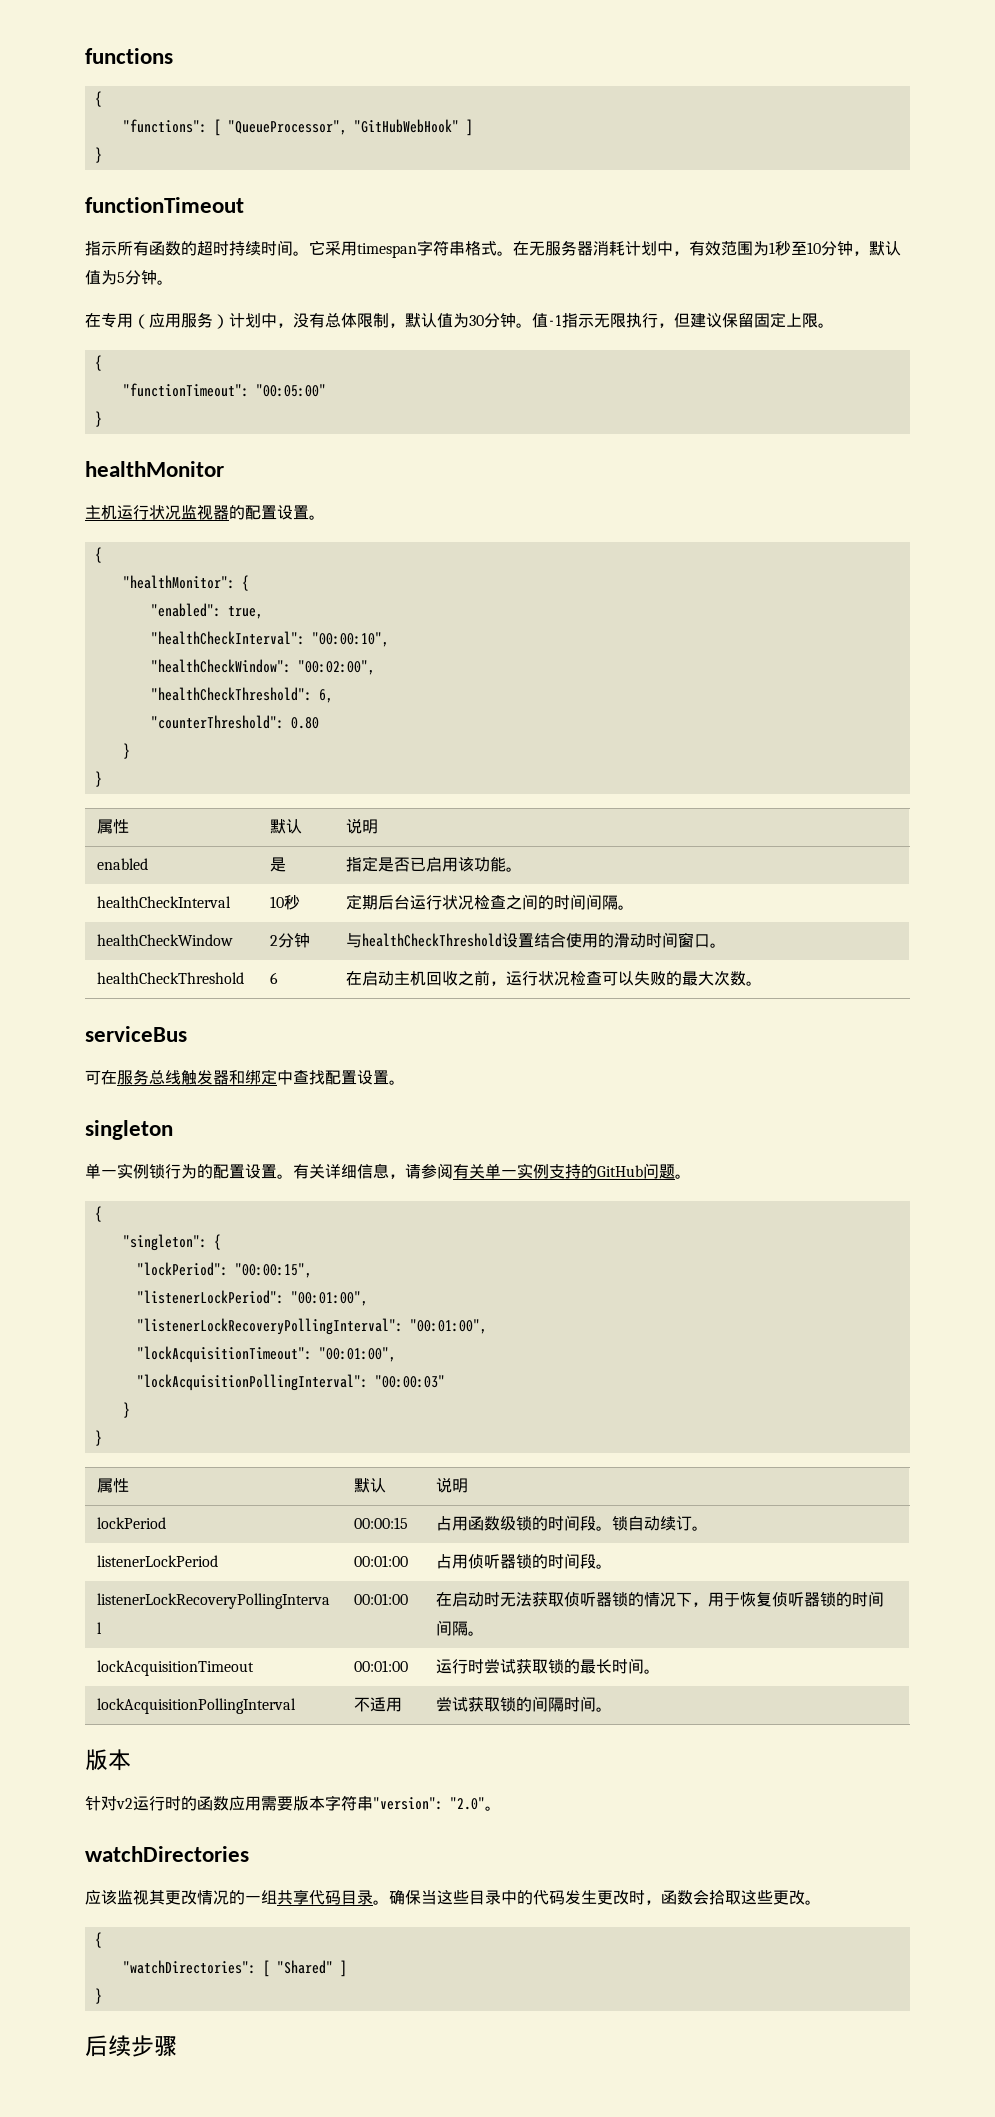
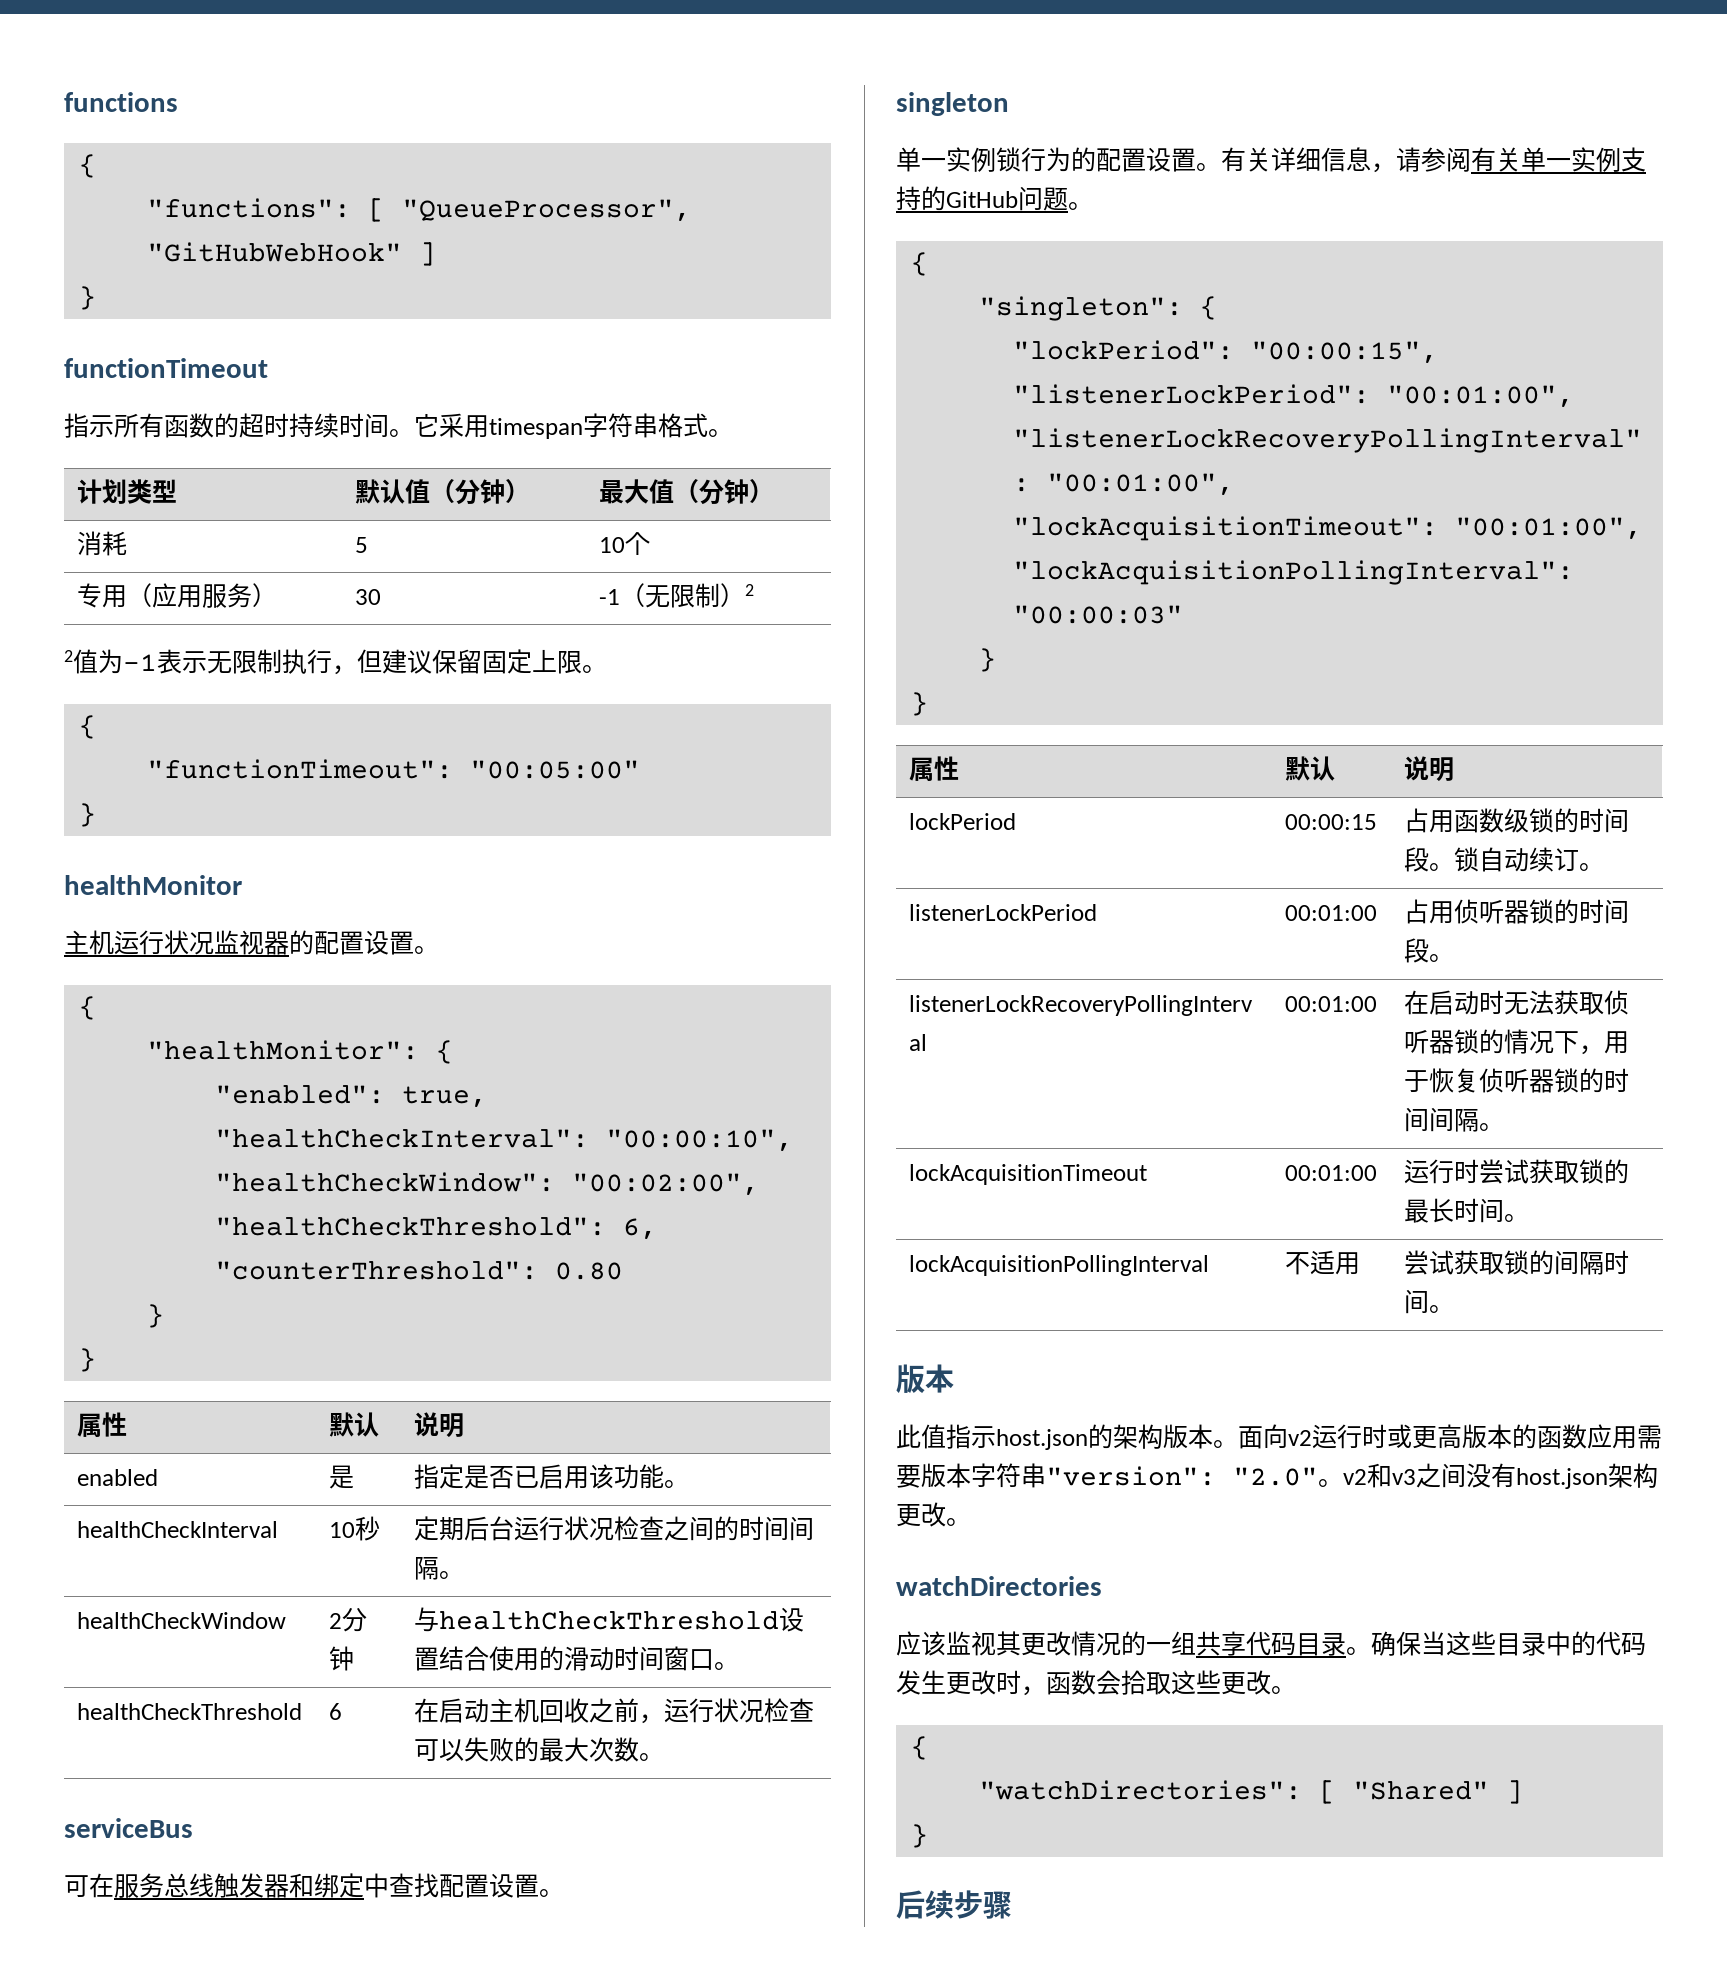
- 它采用timespan字符串格式。在无服务器消耗计划中，有效范围为1秒至10分钟，默认值为5分钟。
- 在专用（应用服务）计划中，没有总体限制，默认值为30分钟。值-1指示无限执行，但建议保留固定上限。
+ 它采用timespan字符串格式。
+ 计划类型 | 默认值（分钟） | 最大值（分钟）
+ 消耗 | 5 | 10个
+ 专用（应用服务） | 30 | -1（无限制）2
+ 2值为-1表示无限制执行，但建议保留固定上限。
- 针对v2运行时的函数应用需要版本字符串"version": "2.0"。
+ 此值指示host.json的架构版本。面向v2运行时或更高版本的函数应用需要版本字符串"version": "2.0"。v2和v3之间没有host.json架构更改。

